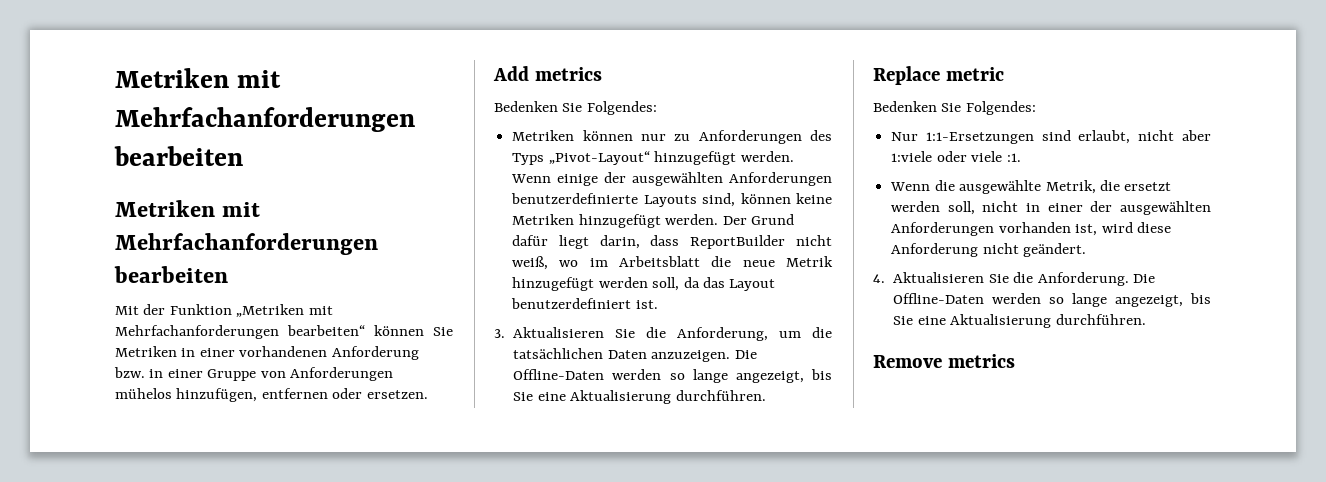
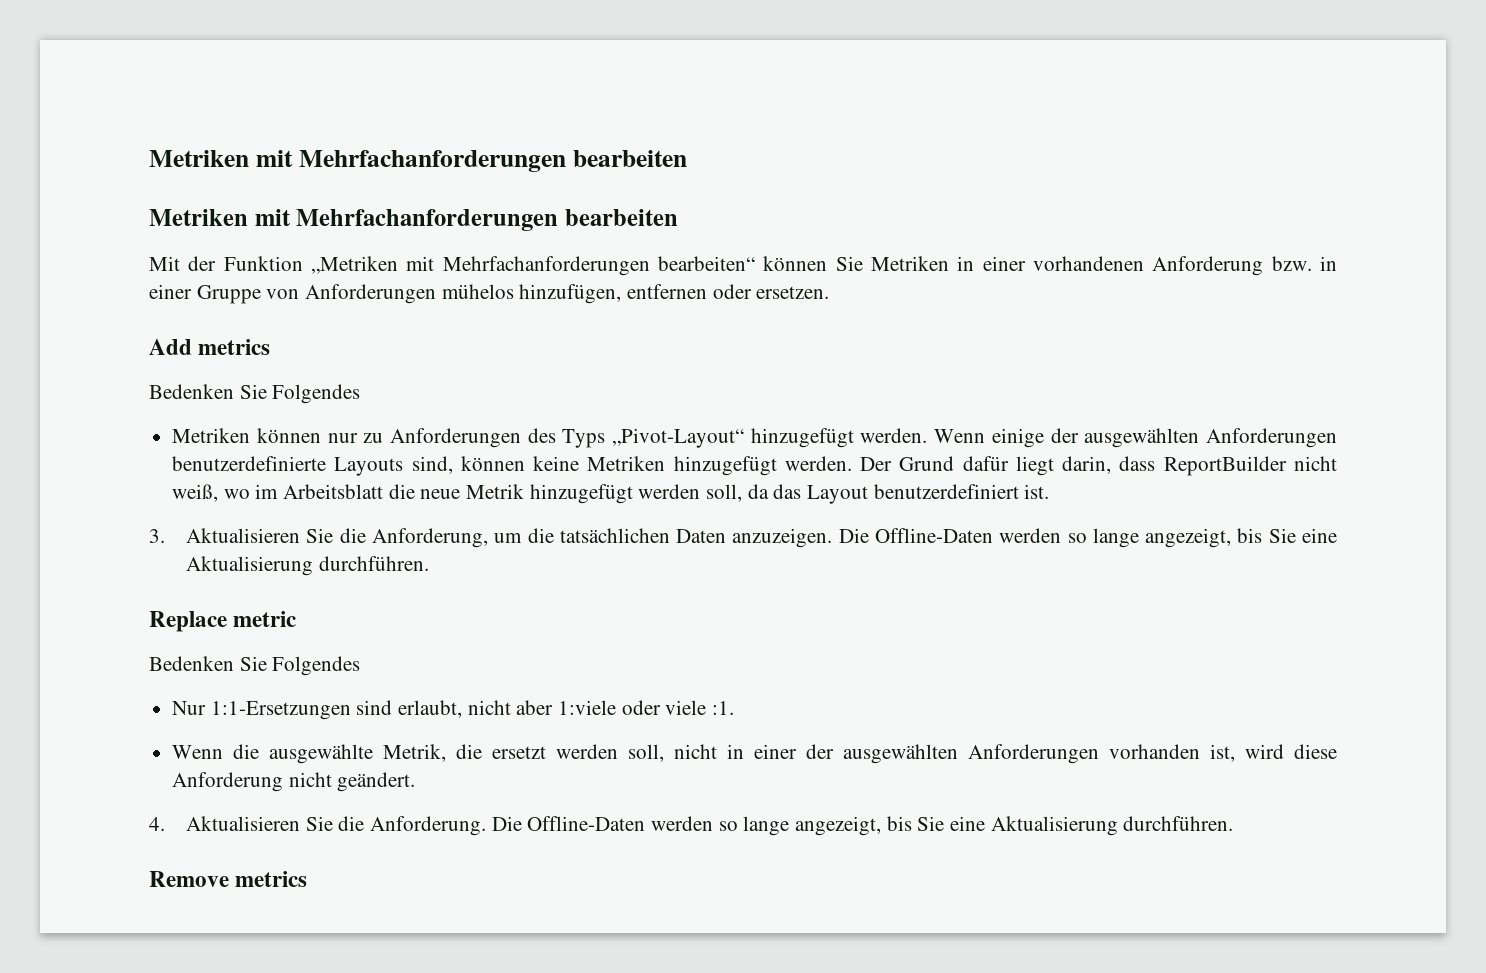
  Add metrics
- Bedenken Sie Folgendes:
+ Bedenken Sie Folgendes
  Replace metric
- Bedenken Sie Folgendes:
+ Bedenken Sie Folgendes

